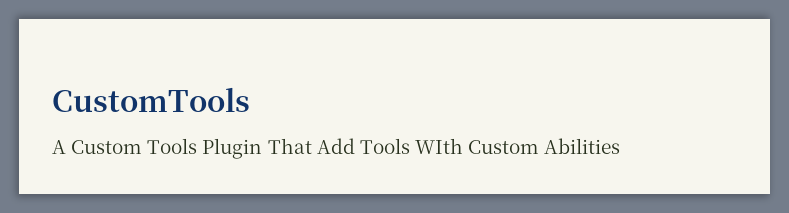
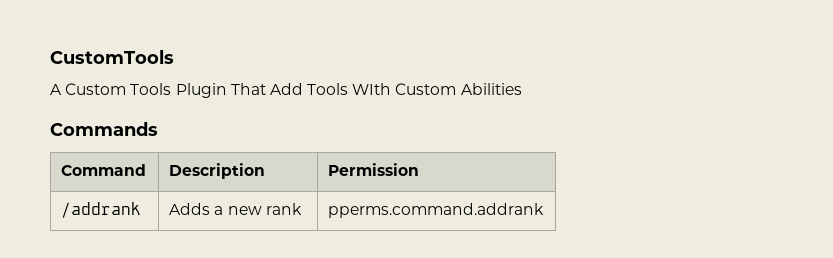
+ Commands
+ Command | Description | Permission
+ /addrank | Adds a new rank | pperms.command.addrank

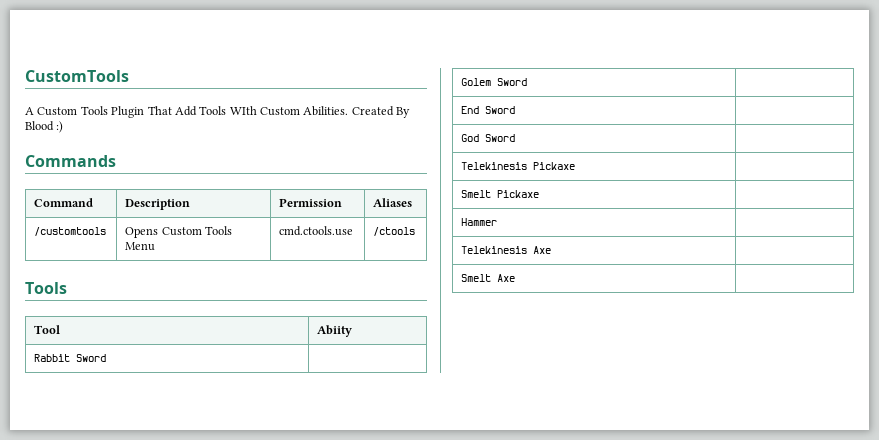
- A Custom Tools Plugin That Add Tools WIth Custom Abilities
+ A Custom Tools Plugin That Add Tools WIth Custom Abilities. Created By Blood :)
- Command | Description | Permission
- /addrank | Adds a new rank | pperms.command.addrank
+ Command | Description | Permission | Aliases
+ /customtools | Opens Custom Tools Menu | cmd.ctools.use | /ctools
+ Tools
+ Tool | Abiity
+ Rabbit Sword |
+ Golem Sword |
+ End Sword |
+ God Sword |
+ Telekinesis Pickaxe |
+ Smelt Pickaxe |
+ Hammer |
+ Telekinesis Axe |
+ Smelt Axe |

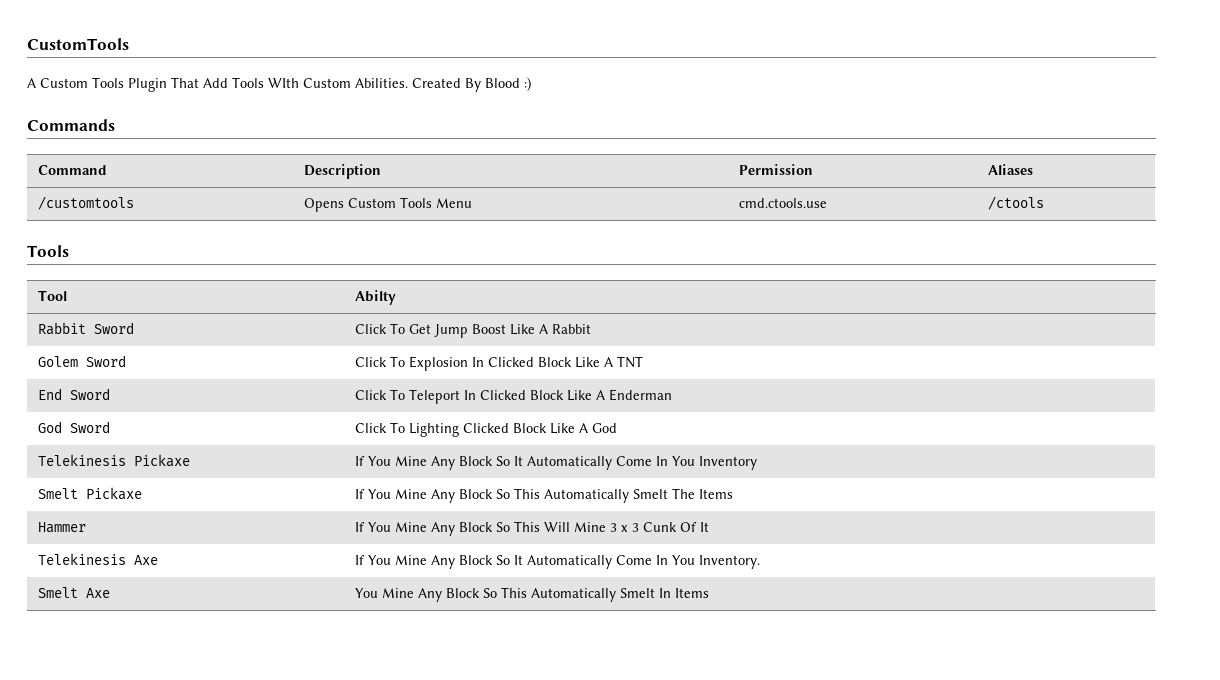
- Tool | Abiity
+ Tool | Abilty
- Rabbit Sword |
- Golem Sword |
- End Sword |
- God Sword |
- Telekinesis Pickaxe |
- Smelt Pickaxe |
- Hammer |
- Telekinesis Axe |
- Smelt Axe |
+ Rabbit Sword | Click To Get Jump Boost Like A Rabbit
+ Golem Sword | Click To Explosion In Clicked Block Like A TNT
+ End Sword | Click To Teleport In Clicked Block Like A Enderman
+ God Sword | Click To Lighting Clicked Block Like A God
+ Telekinesis Pickaxe | If You Mine Any Block So It Automatically Come In You Inventory
+ Smelt Pickaxe | If You Mine Any Block So This Automatically Smelt The Items
+ Hammer | If You Mine Any Block So This Will Mine 3 x 3 Cunk Of It
+ Telekinesis Axe | If You Mine Any Block So It Automatically Come In You Inventory.
+ Smelt Axe | You Mine Any Block So This Automatically Smelt In Items

